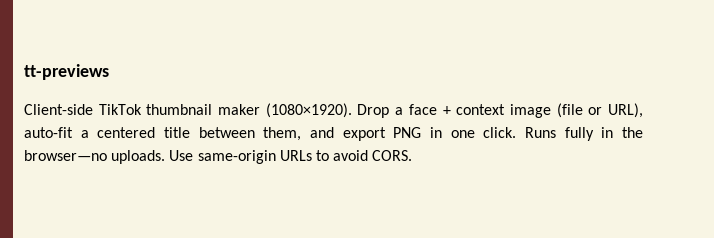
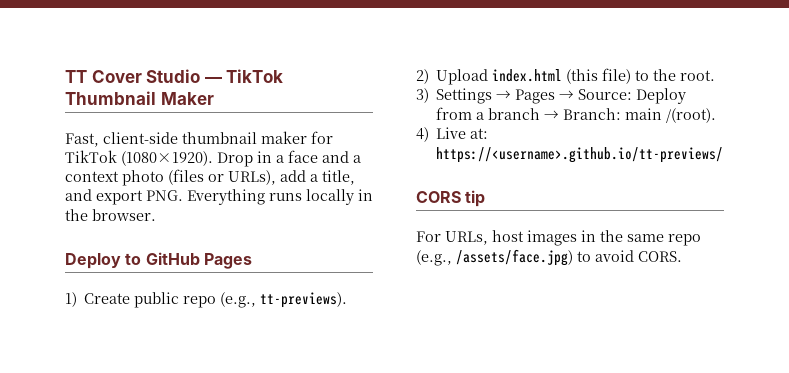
- tt-previews
- Client-side TikTok thumbnail maker (1080×1920).
+ TT Cover Studio — TikTok Thumbnail Maker
+ Fast, client‑side thumbnail maker for TikTok (1080×1920).
- Drop a face + context image (file or URL), auto-fit a centered title between them, and export PNG in one click. Runs fully in the browser—no uploads. Use same-origin URLs to avoid CORS.
+ Drop in a face and a context photo (files or URLs), add a title, and export PNG. Everything runs locally in the browser.
+ Deploy to GitHub Pages
+ 1) Create public repo (e.g., tt-previews).
+ 2) Upload index.html (this file) to the root.
+ 3) Settings → Pages → Source: Deploy from a branch → Branch: main /(root).
+ 4) Live at: https://<username>.github.io/tt-previews/
+ CORS tip
+ For URLs, host images in the same repo (e.g., /assets/face.jpg) to avoid CORS.

